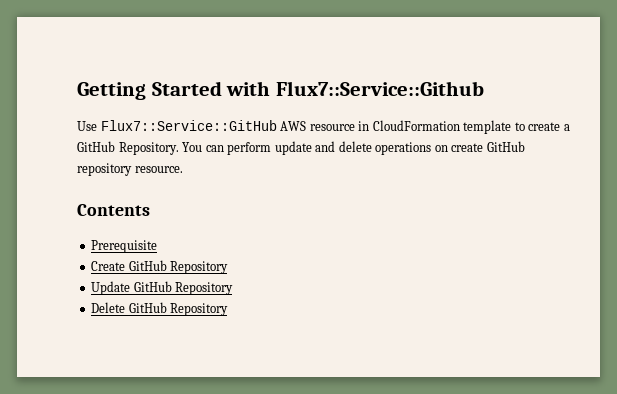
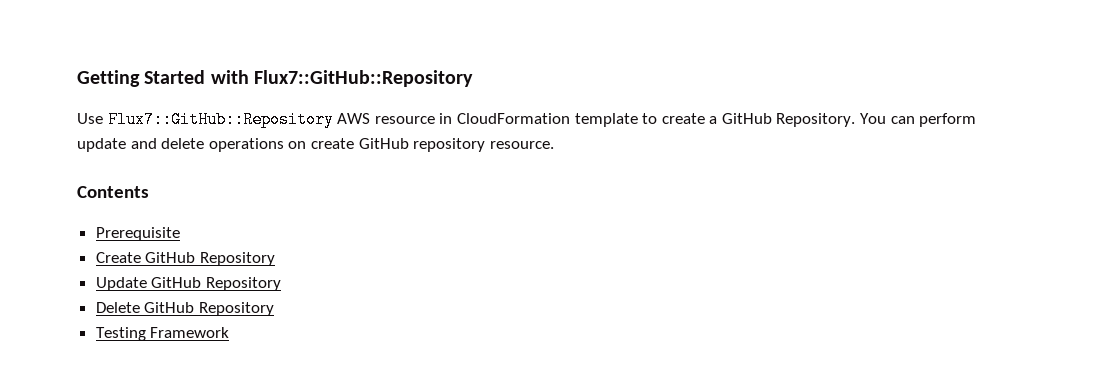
- Getting Started with Flux7::Service::Github
+ Getting Started with Flux7::GitHub::Repository
- Use Flux7::Service::GitHub AWS resource in CloudFormation template to create a GitHub Repository.
+ Use Flux7::GitHub::Repository AWS resource in CloudFormation template to create a GitHub Repository.
+ Testing Framework

